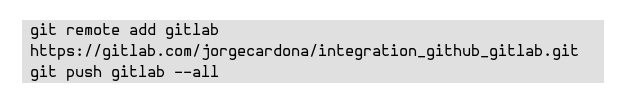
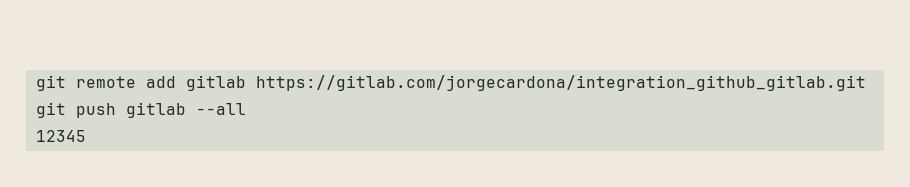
+ 12345

